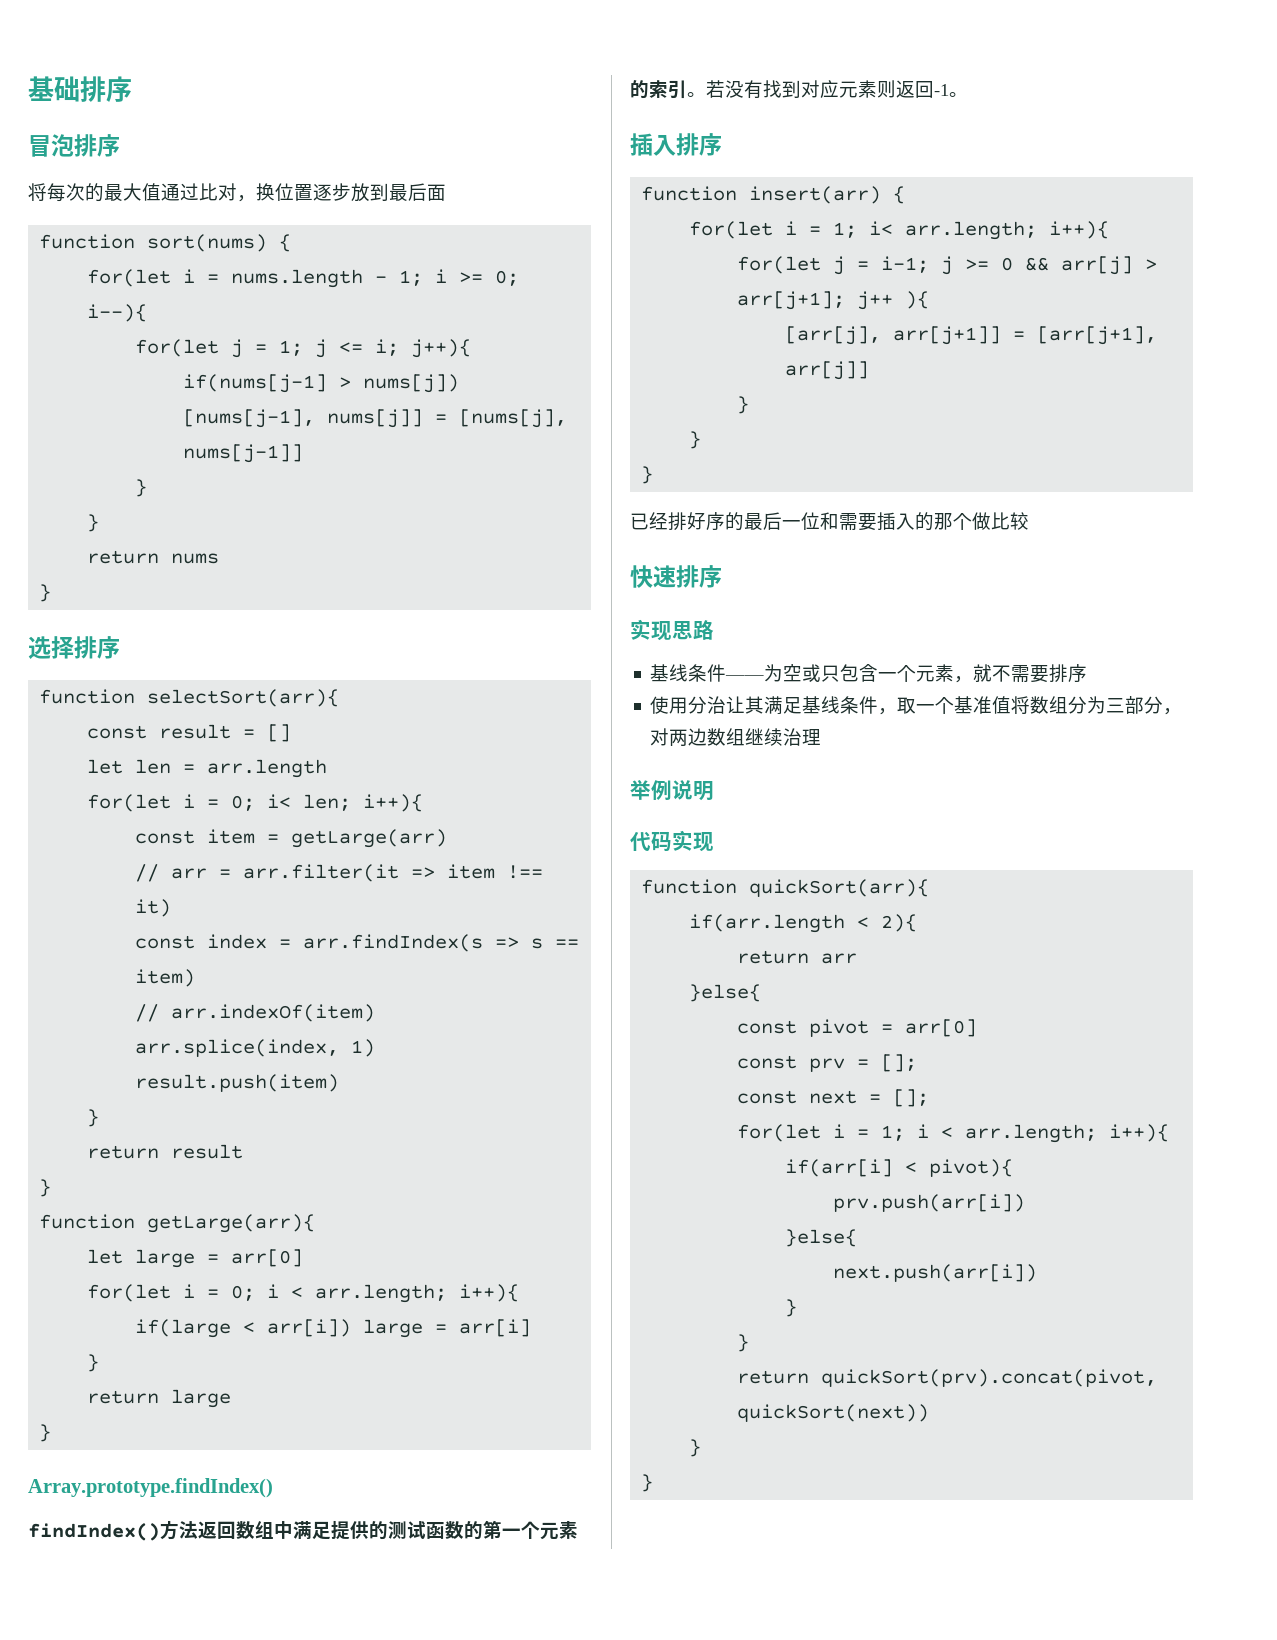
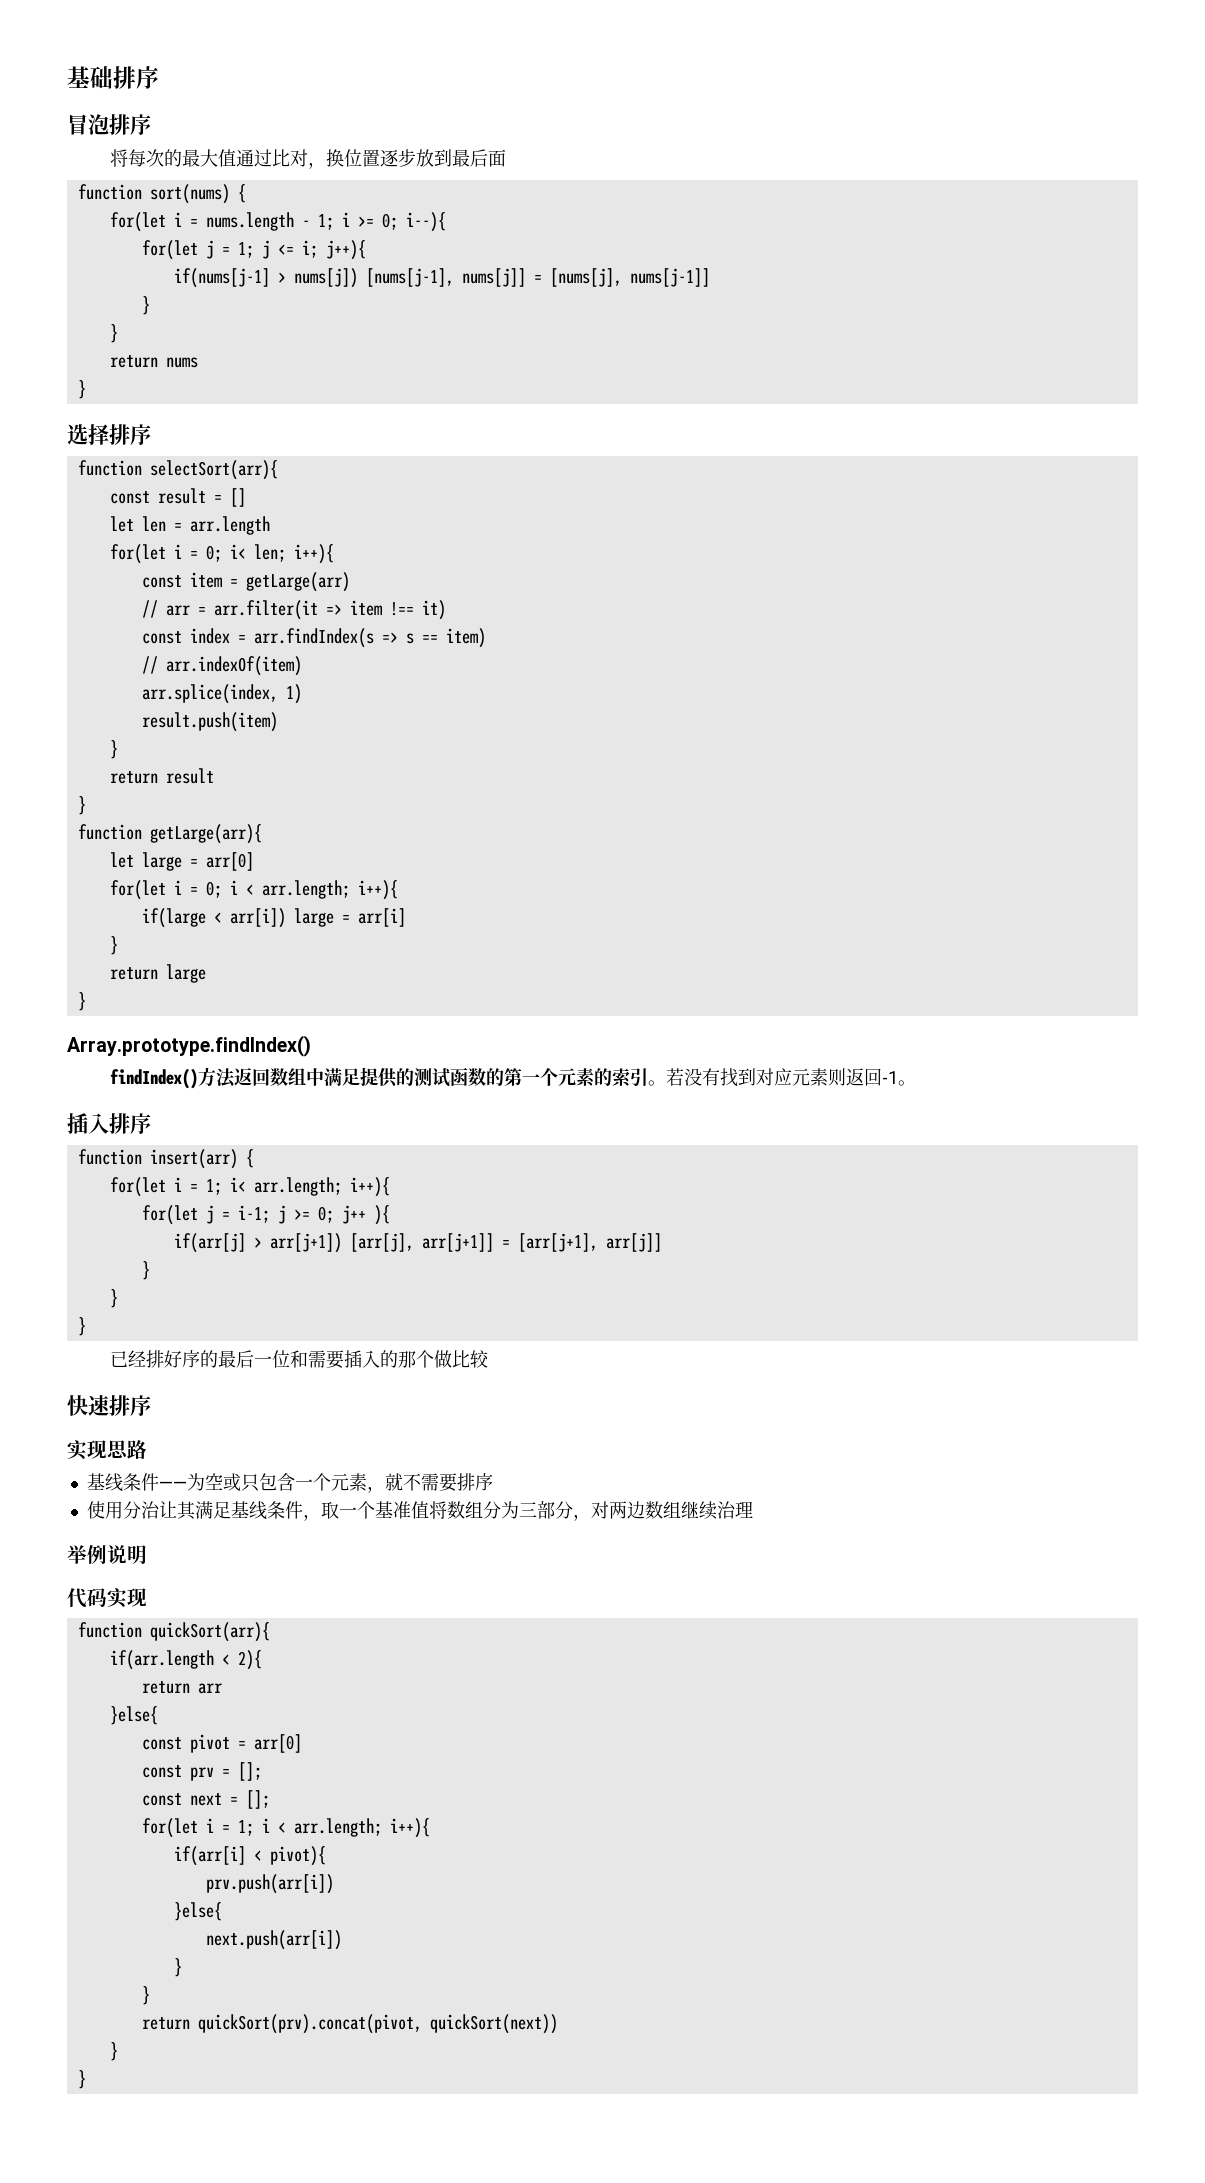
- for(let j = i-1; j >= 0 && arr[j] > arr[j+1]; j++ ){
+ for(let j = i-1; j >= 0; j++ ){
- [arr[j], arr[j+1]] = [arr[j+1], arr[j]]
+ if(arr[j] > arr[j+1]) [arr[j], arr[j+1]] = [arr[j+1], arr[j]]

